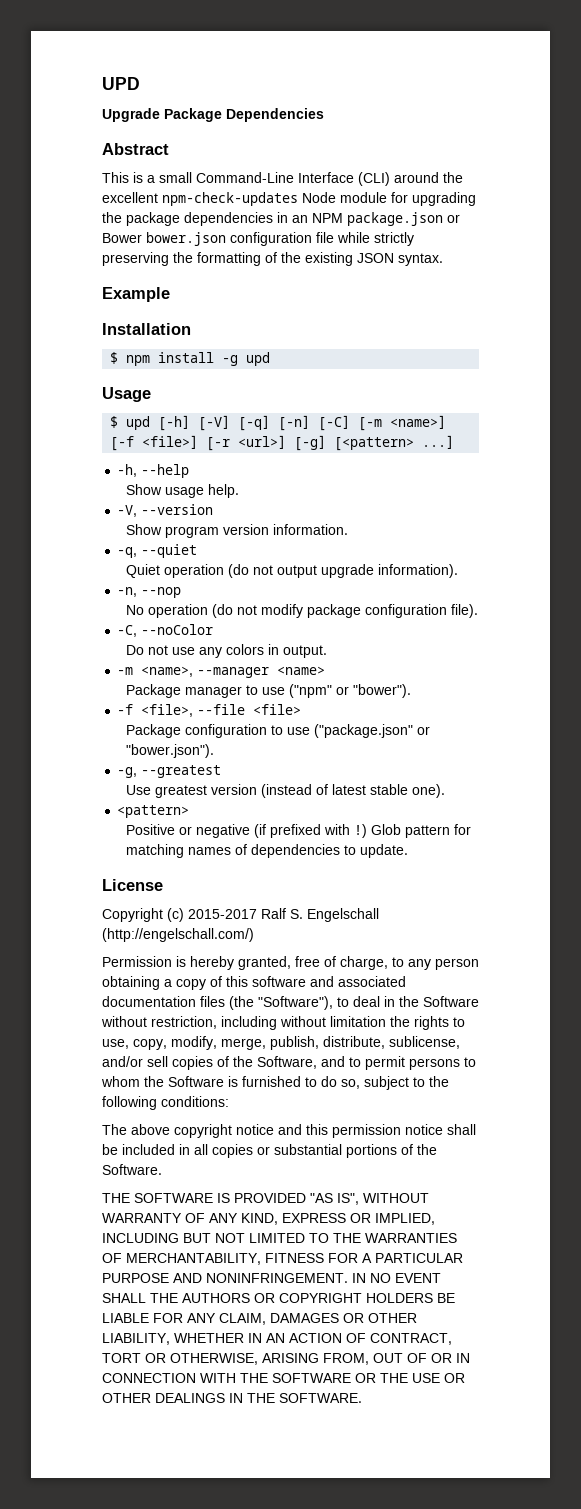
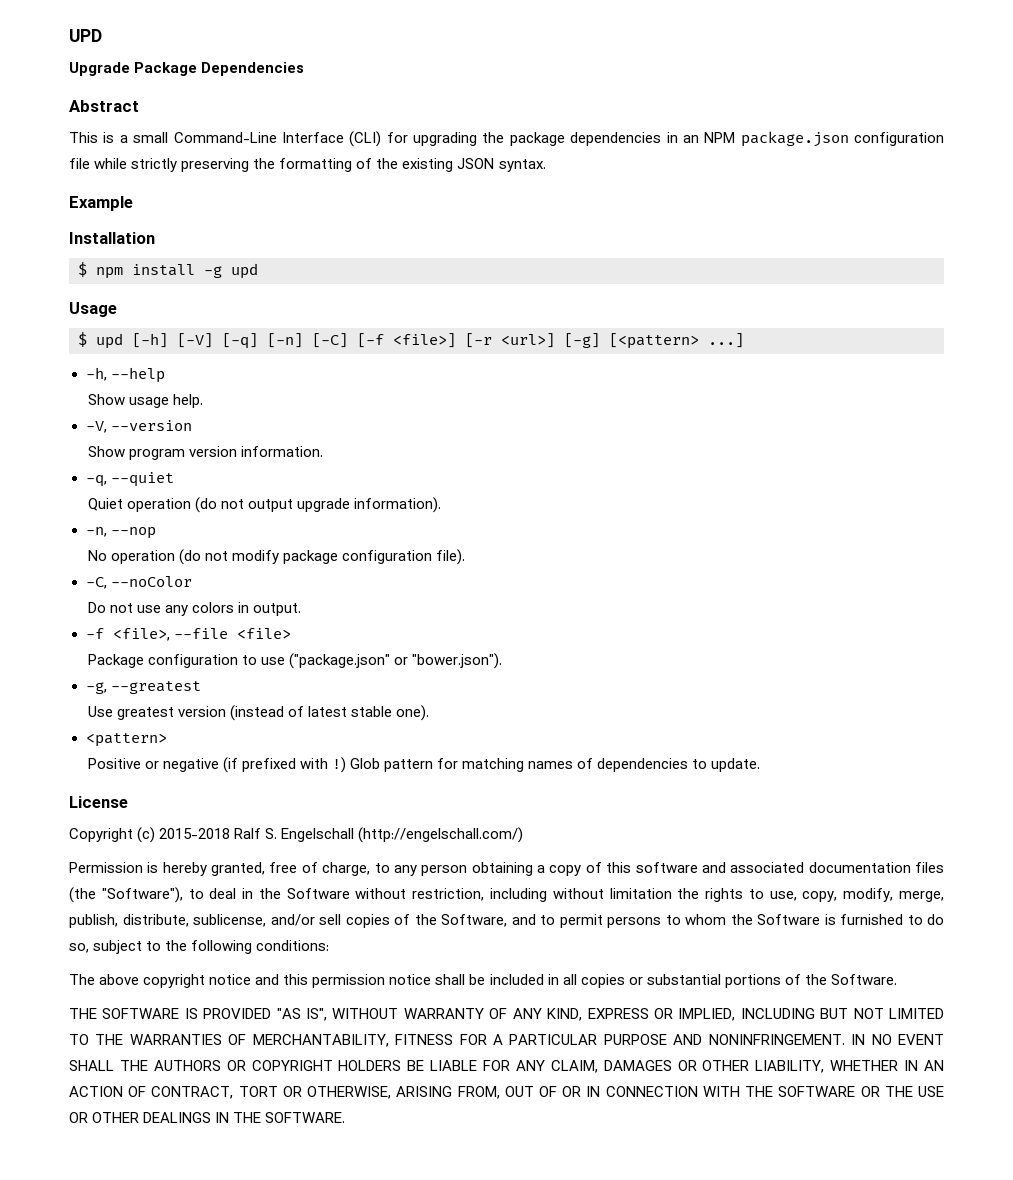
- This is a small Command-Line Interface (CLI) around the excellent npm-check-updates Node module for upgrading the package dependencies in an NPM package.json or Bower bower.json configuration file while strictly preserving the formatting of the existing JSON syntax.
+ This is a small Command-Line Interface (CLI) for upgrading the package dependencies in an NPM package.json configuration file while strictly preserving the formatting of the existing JSON syntax.
- $ upd [-h] [-V] [-q] [-n] [-C] [-m <name>] [-f <file>] [-r <url>] [-g] [<pattern> ...]
+ $ upd [-h] [-V] [-q] [-n] [-C] [-f <file>] [-r <url>] [-g] [<pattern> ...]
- -m <name>, --manager <name>
- Package manager to use ("npm" or "bower").
- Copyright (c) 2015-2017 Ralf S. Engelschall (http://engelschall.com/)
+ Copyright (c) 2015-2018 Ralf S. Engelschall (http://engelschall.com/)

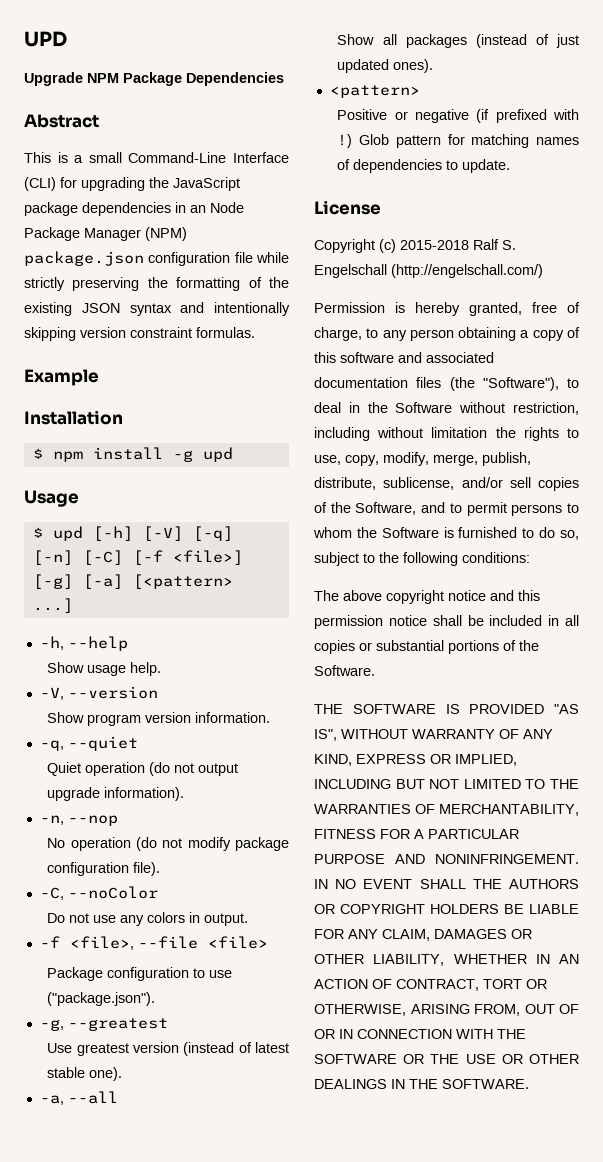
- Upgrade Package Dependencies
+ Upgrade NPM Package Dependencies
- This is a small Command-Line Interface (CLI) for upgrading the package dependencies in an NPM package.json configuration file while strictly preserving the formatting of the existing JSON syntax.
+ This is a small Command-Line Interface (CLI) for upgrading the JavaScript package dependencies in an Node Package Manager (NPM) package.json configuration file while strictly preserving the formatting of the existing JSON syntax and intentionally skipping version constraint formulas.
- $ upd [-h] [-V] [-q] [-n] [-C] [-f <file>] [-r <url>] [-g] [<pattern> ...]
+ $ upd [-h] [-V] [-q] [-n] [-C] [-f <file>] [-g] [-a] [<pattern> ...]
- Package configuration to use ("package.json" or "bower.json").
+ Package configuration to use ("package.json").
+ -a, --all
+ Show all packages (instead of just updated ones).

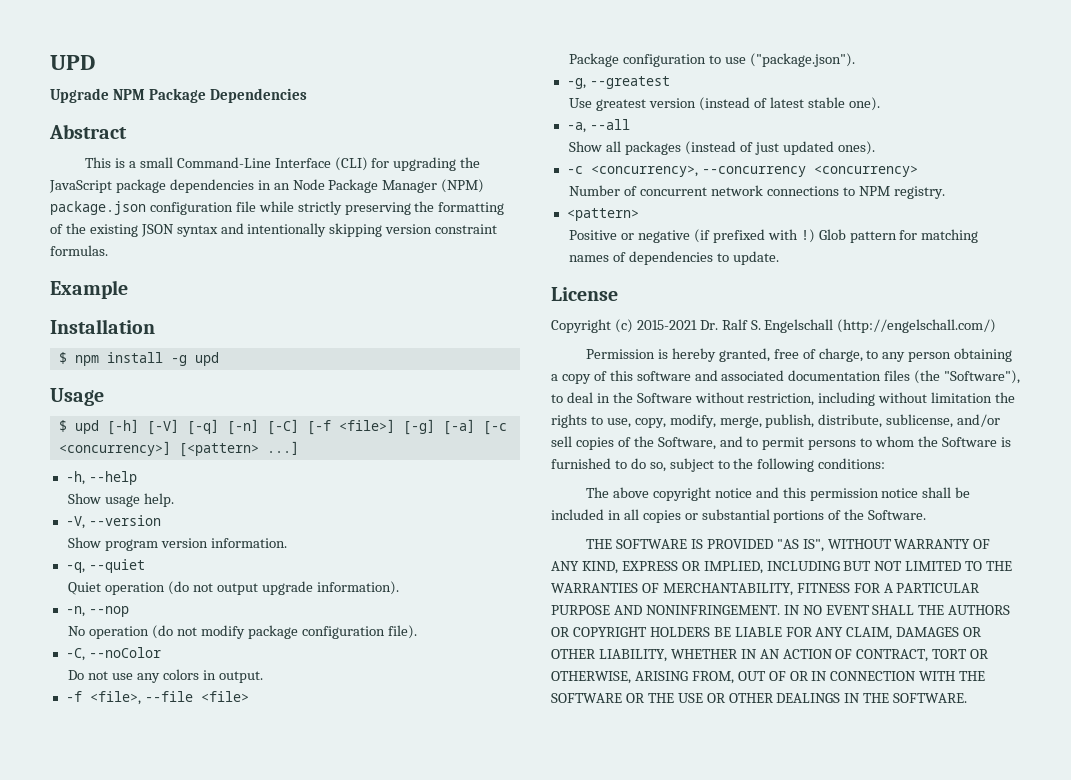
- $ upd [-h] [-V] [-q] [-n] [-C] [-f <file>] [-g] [-a] [<pattern> ...]
+ $ upd [-h] [-V] [-q] [-n] [-C] [-f <file>] [-g] [-a] [-c <concurrency>] [<pattern> ...]
+ -c <concurrency>, --concurrency <concurrency>
+ Number of concurrent network connections to NPM registry.
- Copyright (c) 2015-2018 Ralf S. Engelschall (http://engelschall.com/)
+ Copyright (c) 2015-2021 Dr. Ralf S. Engelschall (http://engelschall.com/)

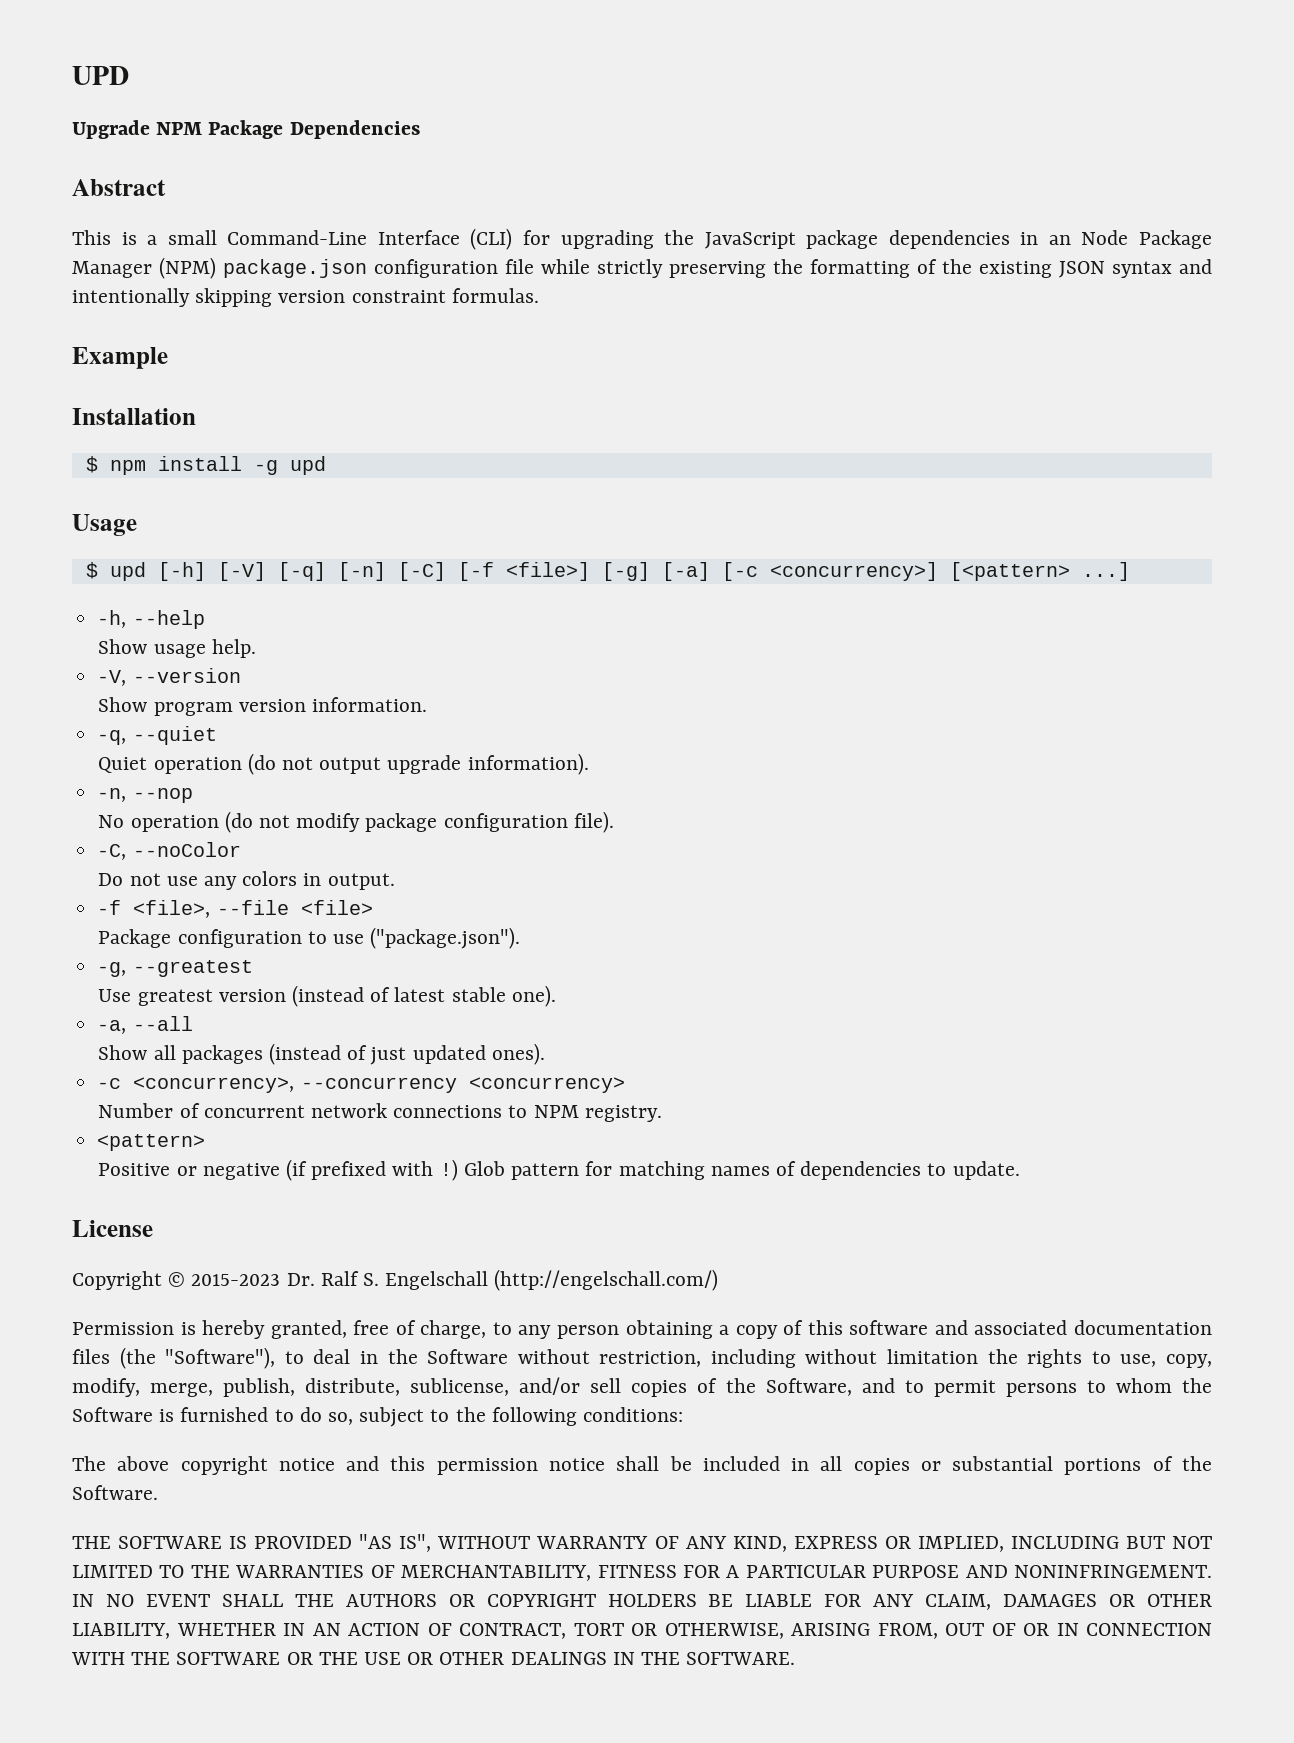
- Copyright (c) 2015-2021 Dr. Ralf S. Engelschall (http://engelschall.com/)
+ Copyright © 2015-2023 Dr. Ralf S. Engelschall (http://engelschall.com/)

